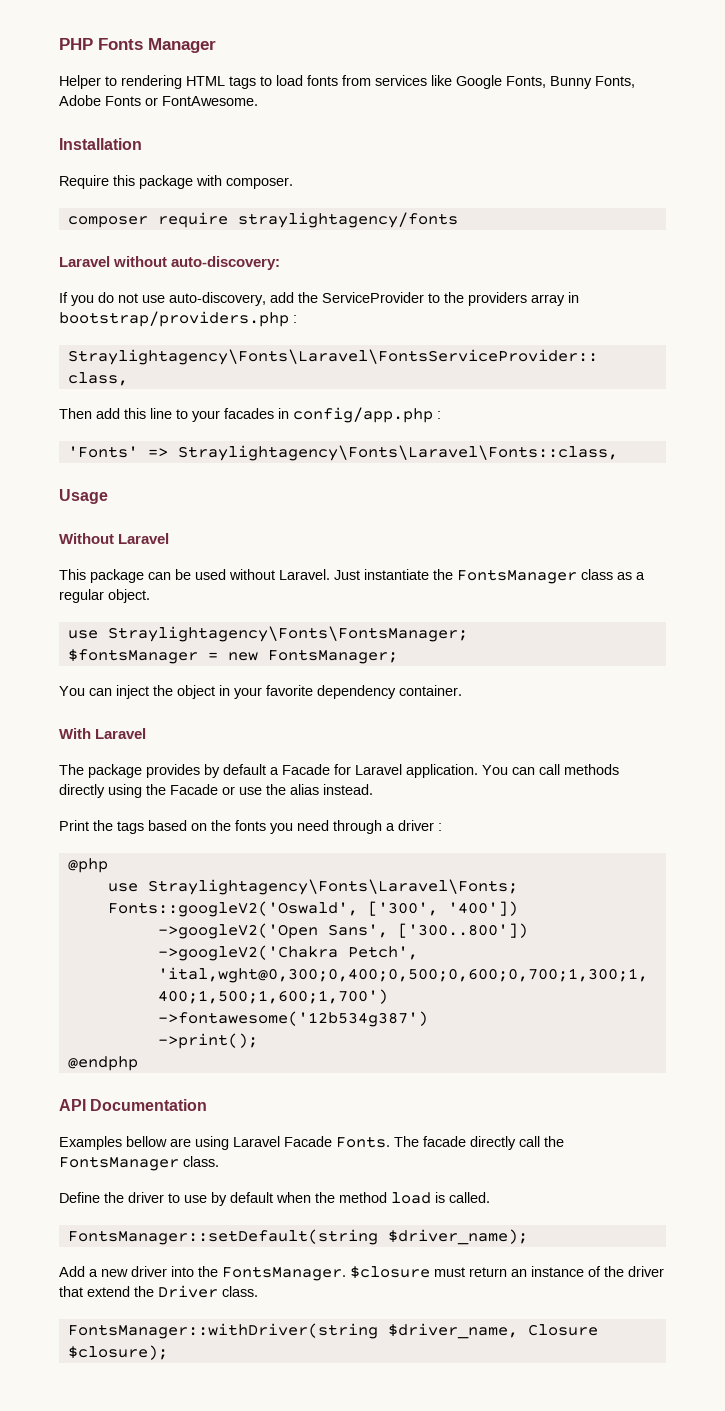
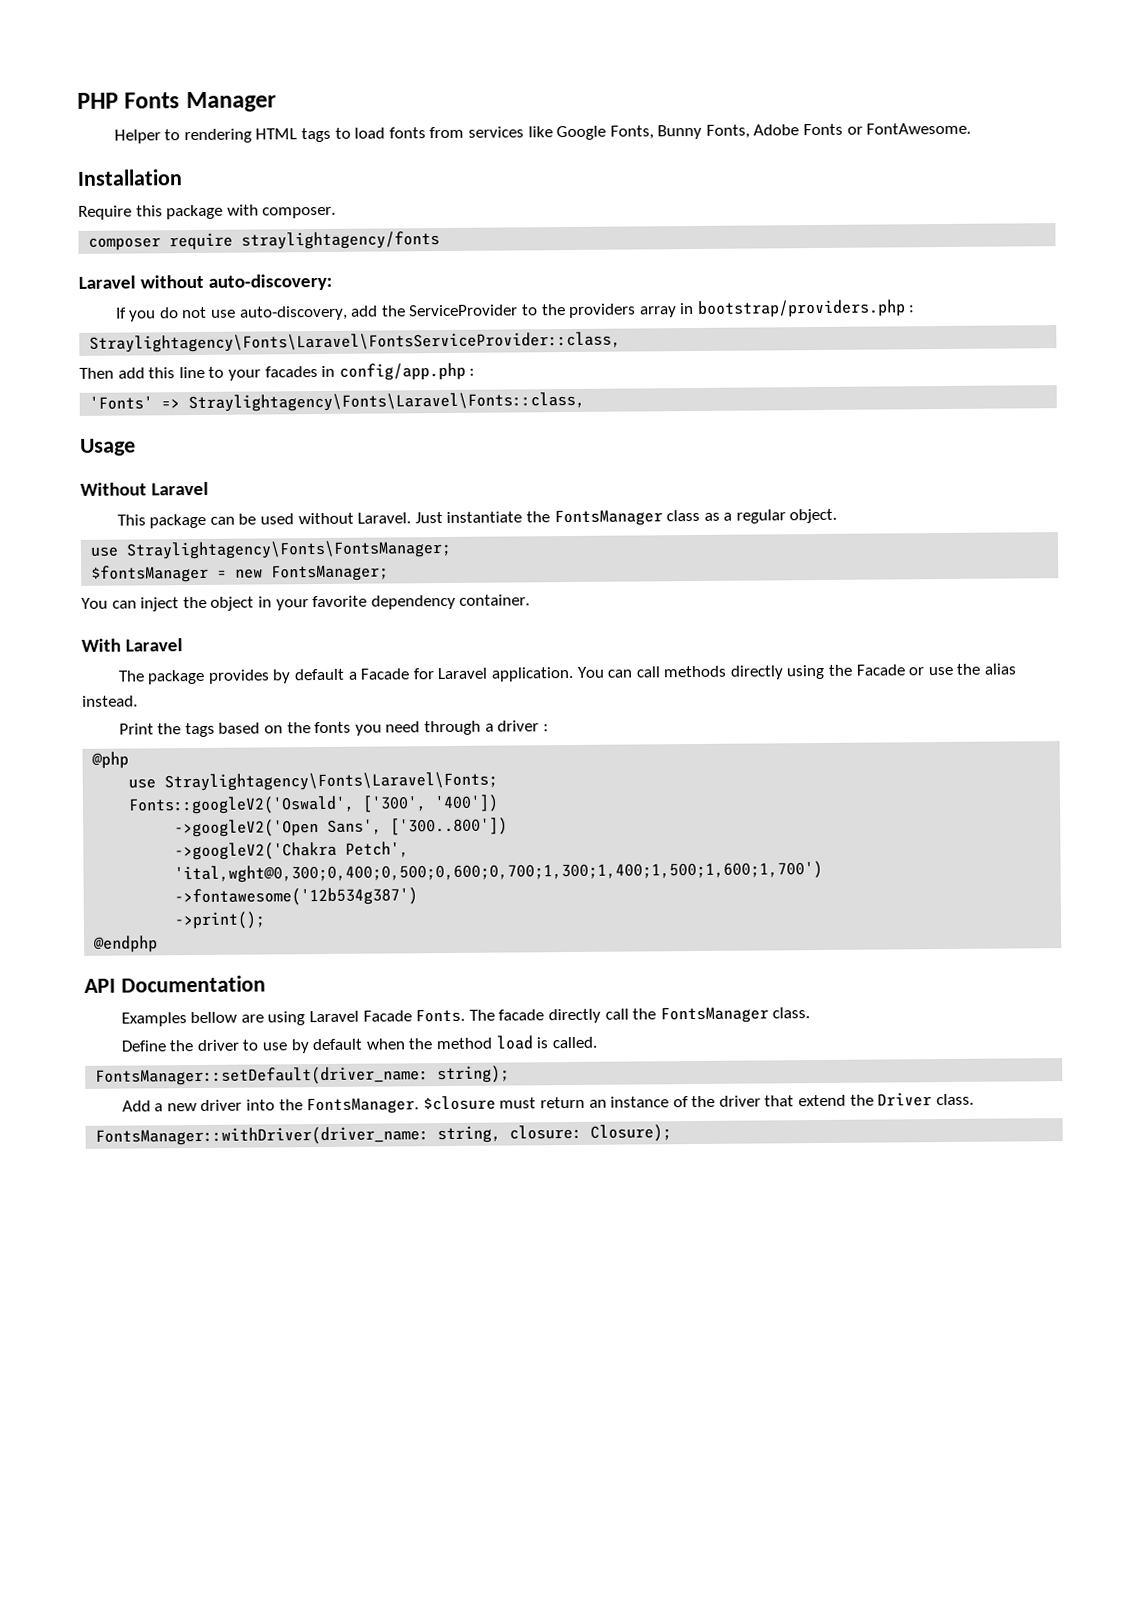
- FontsManager::setDefault(string $driver_name);
+ FontsManager::setDefault(driver_name: string);
- FontsManager::withDriver(string $driver_name, Closure $closure);
+ FontsManager::withDriver(driver_name: string, closure: Closure);

